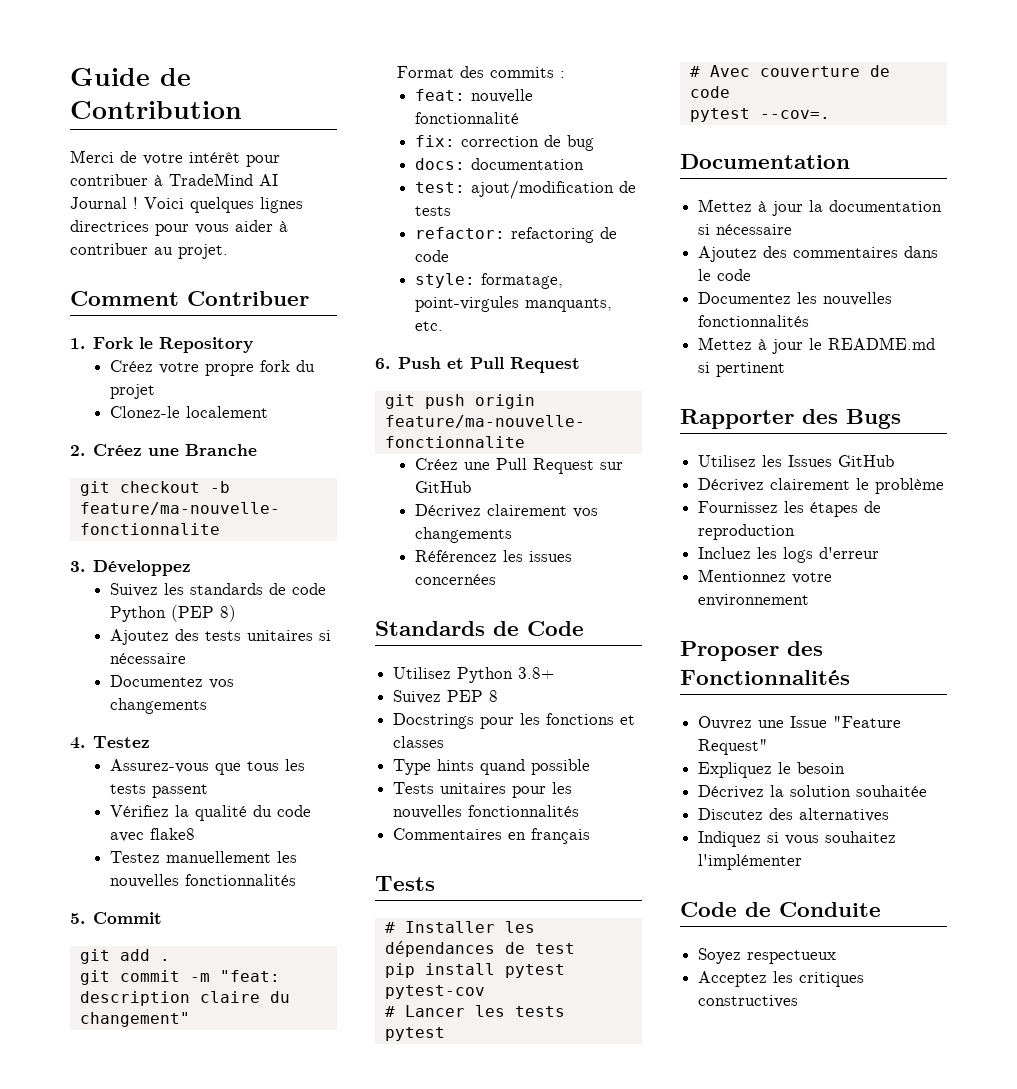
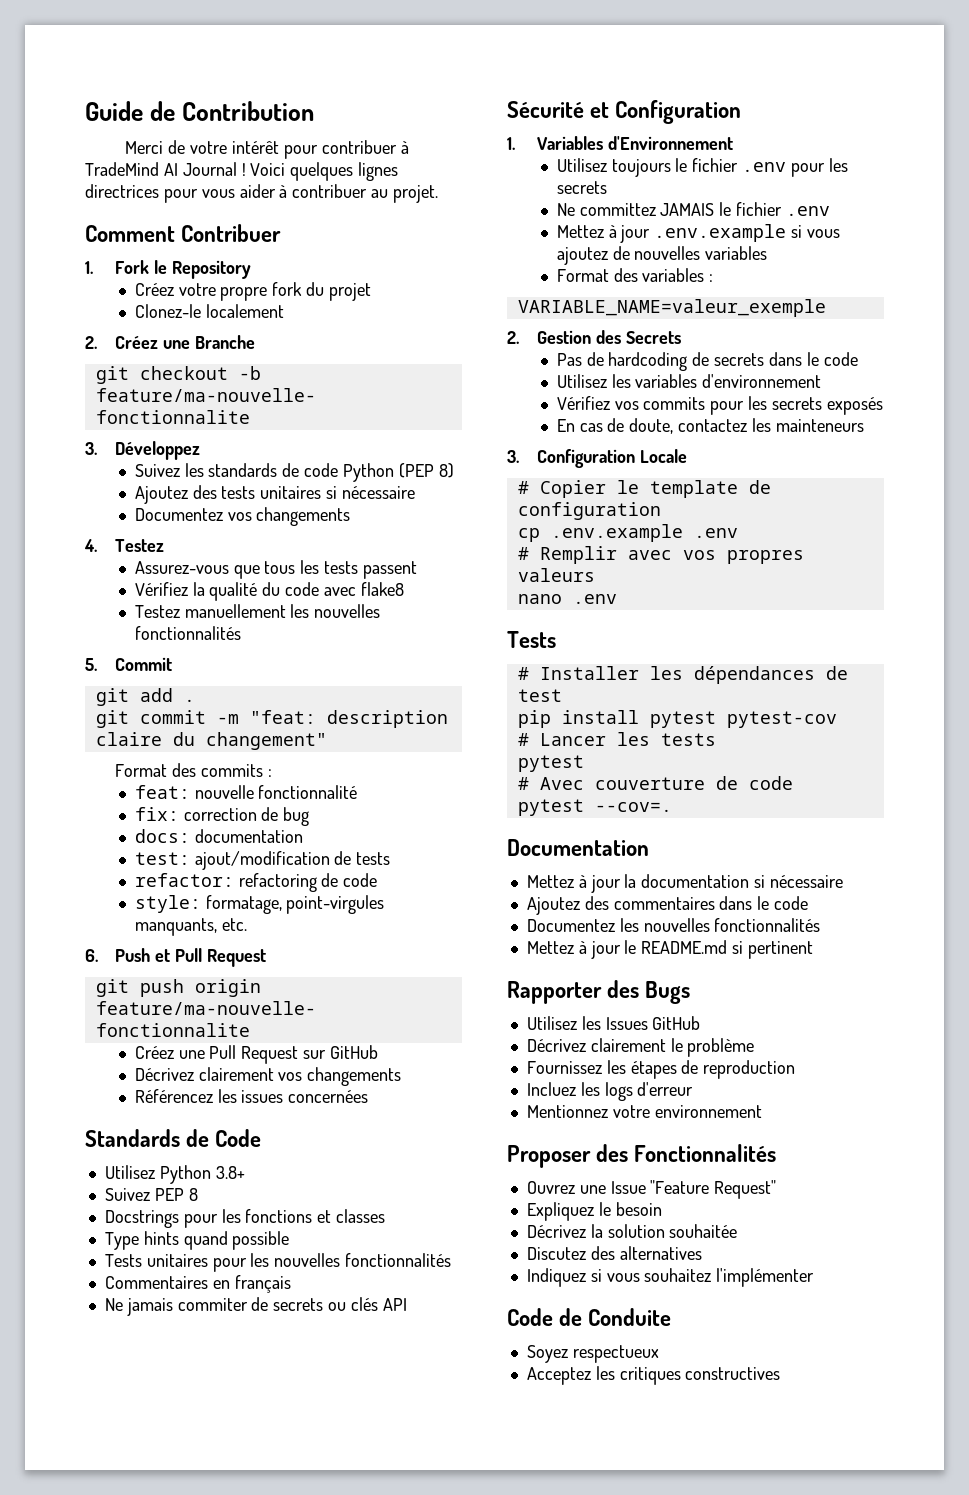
+ Ne jamais commiter de secrets ou clés API
+ Sécurité et Configuration
+ 1. Variables d'Environnement
+ Utilisez toujours le fichier .env pour les secrets
+ Ne committez JAMAIS le fichier .env
+ Mettez à jour .env.example si vous ajoutez de nouvelles variables
+ Format des variables :
+ VARIABLE_NAME=valeur_exemple
+ 2. Gestion des Secrets
+ Pas de hardcoding de secrets dans le code
+ Utilisez les variables d'environnement
+ Vérifiez vos commits pour les secrets exposés
+ En cas de doute, contactez les mainteneurs
+ 3. Configuration Locale
+ # Copier le template de configuration
+ cp .env.example .env
+ # Remplir avec vos propres valeurs
+ nano .env

